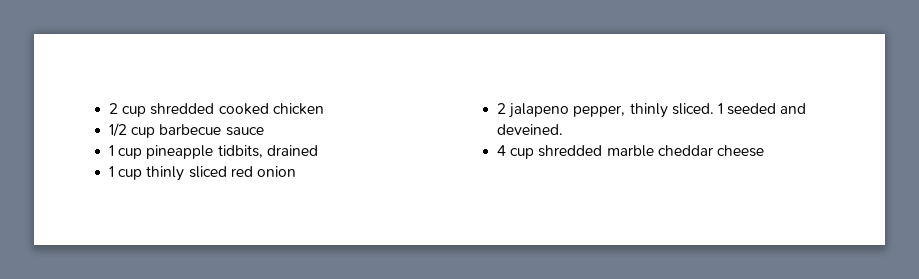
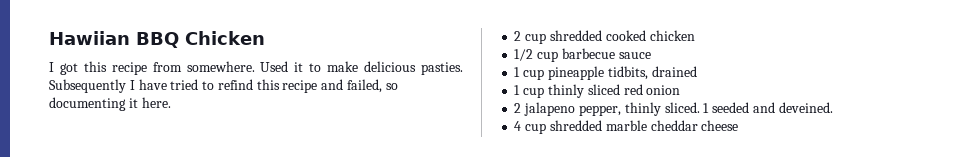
+ Hawiian BBQ Chicken
+ I got this recipe from somewhere. Used it to make delicious pasties. Subsequently I have tried to refind this recipe and failed, so documenting it here.

